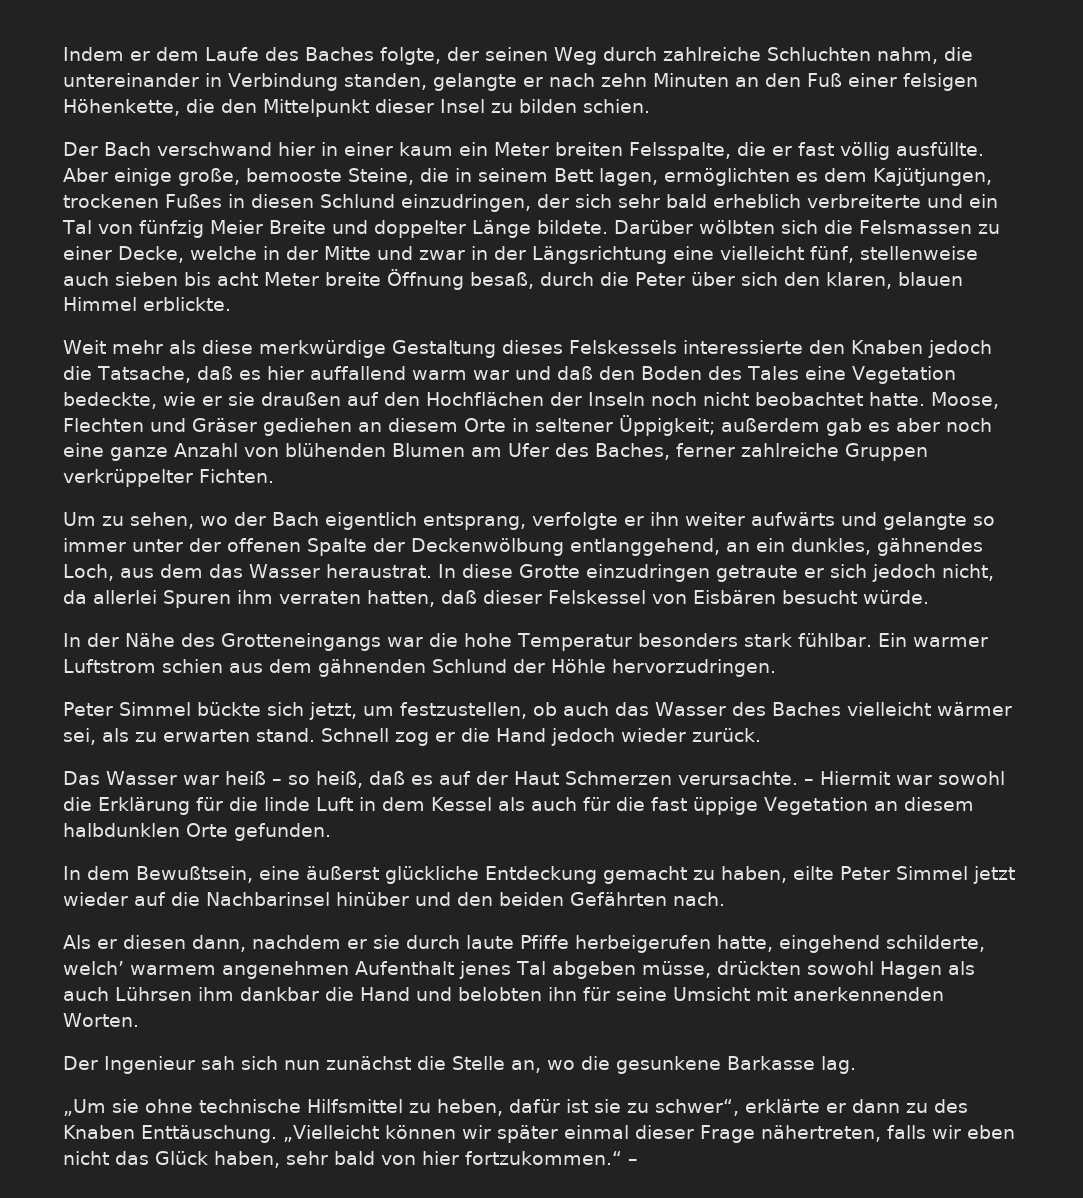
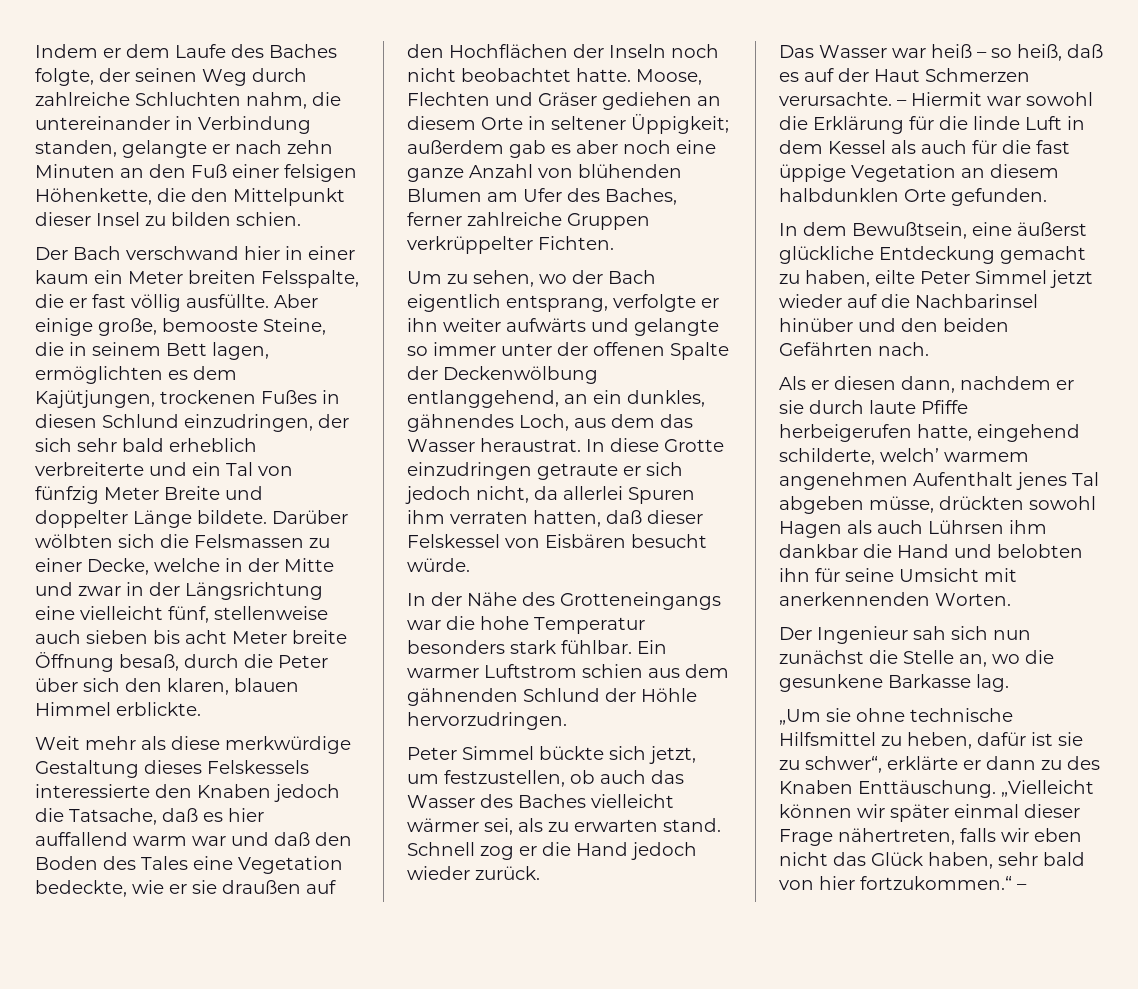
- Aber einige große, bemooste Steine, die in seinem Bett lagen, ermöglichten es dem Kajütjungen, trockenen Fußes in diesen Schlund einzudringen, der sich sehr bald erheblich verbreiterte und ein Tal von fünfzig Meier Breite und doppelter Länge bildete.
+ Aber einige große, bemooste Steine, die in seinem Bett lagen, ermöglichten es dem Kajütjungen, trockenen Fußes in diesen Schlund einzudringen, der sich sehr bald erheblich verbreiterte und ein Tal von fünfzig Meter Breite und doppelter Länge bildete.

